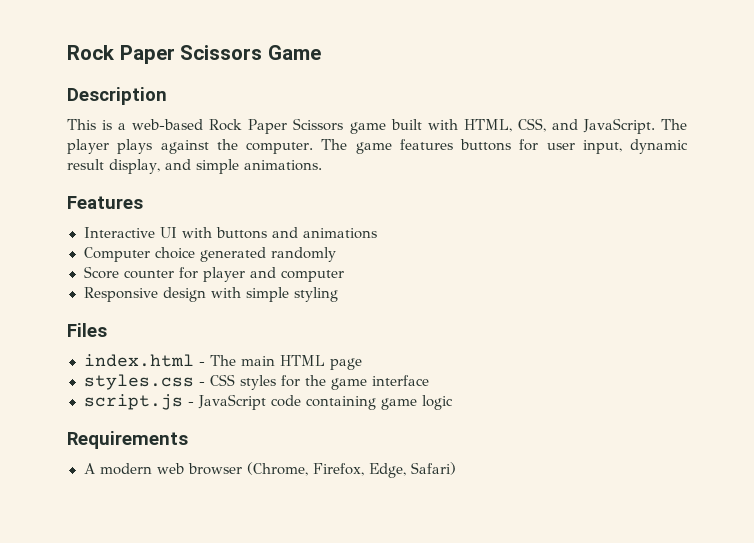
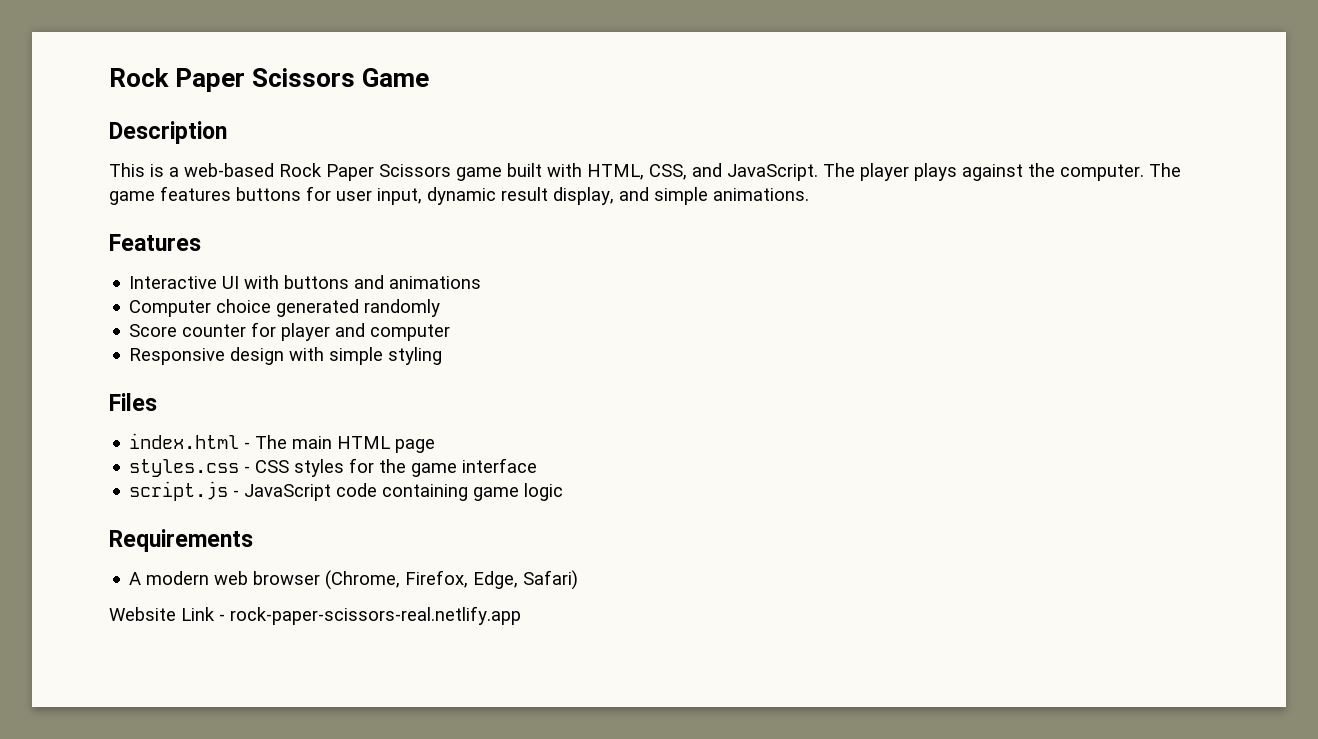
+ Website Link - rock-paper-scissors-real.netlify.app

